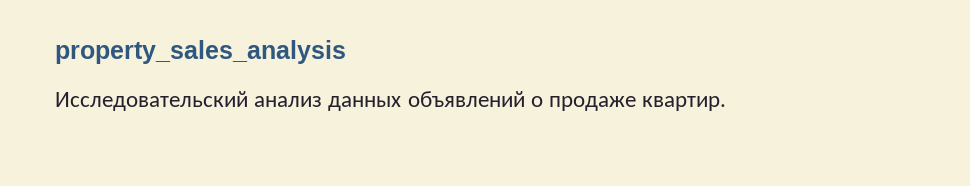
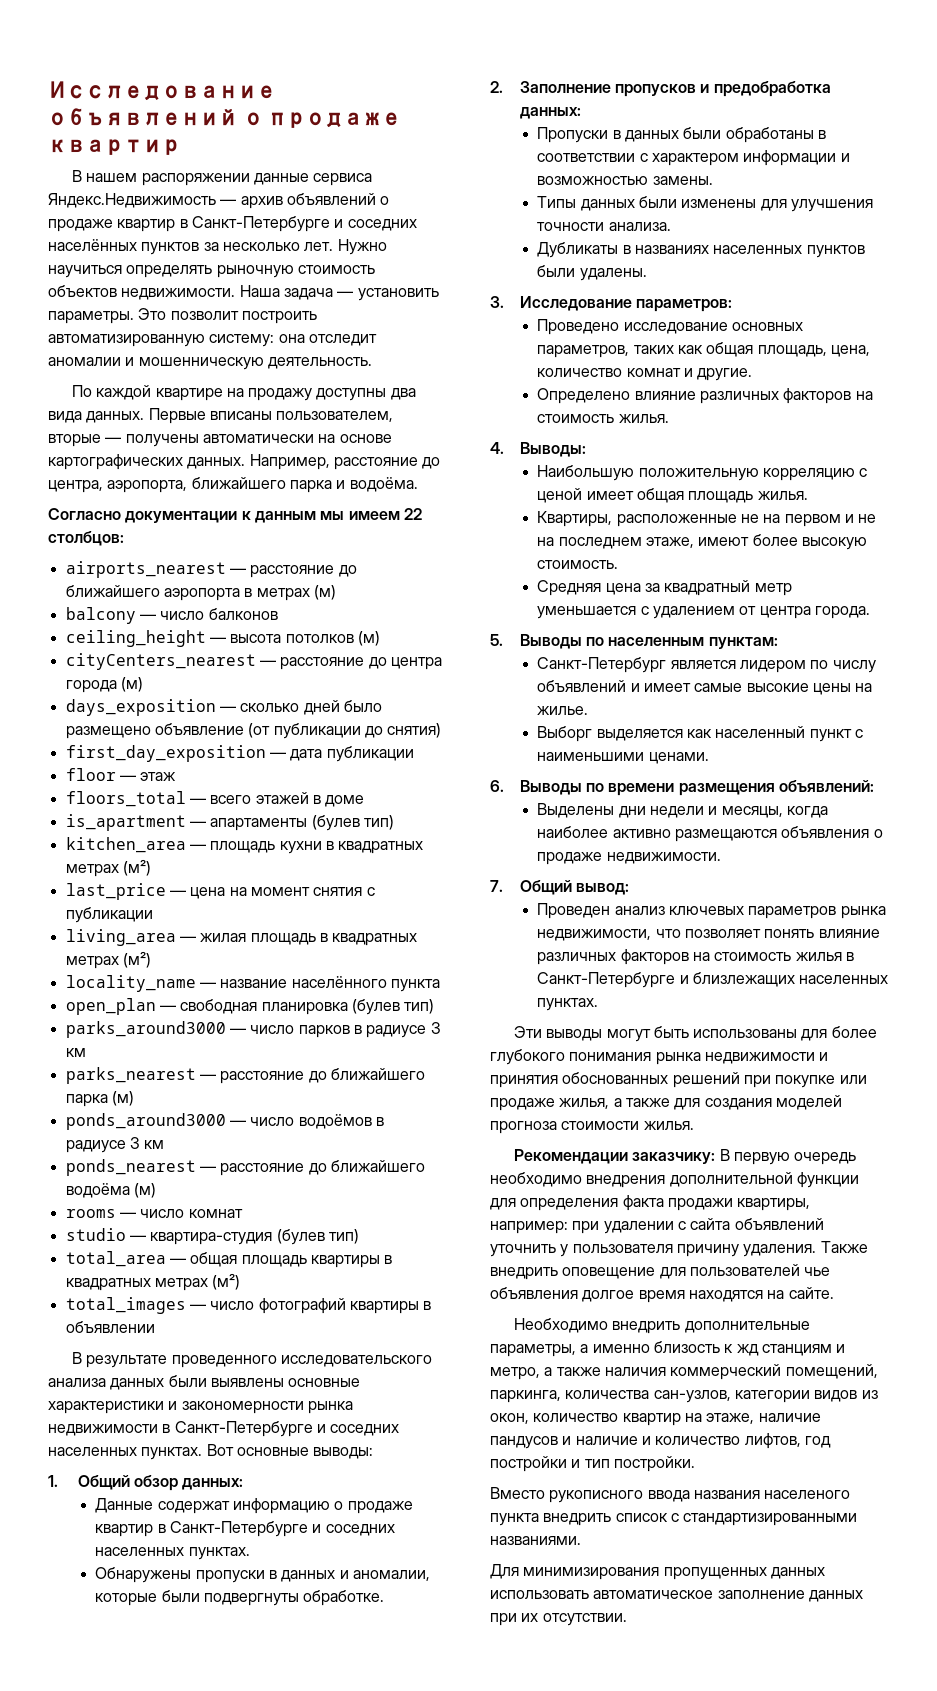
- property_sales_analysis
- Исследовательский анализ данных объявлений о продаже квартир.
+ Исследование объявлений о продаже квартир
+ В нашем распоряжении данные сервиса Яндекс.Недвижимость — архив объявлений о продаже квартир в Санкт-Петербурге и соседних населённых пунктов за несколько лет. Нужно научиться определять рыночную стоимость объектов недвижимости. Наша задача — установить параметры. Это позволит построить автоматизированную систему: она отследит аномалии и мошенническую деятельность.
+ По каждой квартире на продажу доступны два вида данных. Первые вписаны пользователем, вторые — получены автоматически на основе картографических данных. Например, расстояние до центра, аэропорта, ближайшего парка и водоёма.
+ Согласно документации к данным мы имеем 22 столбцов:
+ airports_nearest — расстояние до ближайшего аэропорта в метрах (м)
+ balcony — число балконов
+ ceiling_height — высота потолков (м)
+ cityCenters_nearest — расстояние до центра города (м)
+ days_exposition — сколько дней было размещено объявление (от публикации до снятия)
+ first_day_exposition — дата публикации
+ floor — этаж
+ floors_total — всего этажей в доме
+ is_apartment — апартаменты (булев тип)
+ kitchen_area — площадь кухни в квадратных метрах (м²)
+ last_price — цена на момент снятия с публикации
+ living_area — жилая площадь в квадратных метрах (м²)
+ locality_name — название населённого пункта
+ open_plan — свободная планировка (булев тип)
+ parks_around3000 — число парков в радиусе 3 км
+ parks_nearest — расстояние до ближайшего парка (м)
+ ponds_around3000 — число водоёмов в радиусе 3 км
+ ponds_nearest — расстояние до ближайшего водоёма (м)
+ rooms — число комнат
+ studio — квартира-студия (булев тип)
+ total_area — общая площадь квартиры в квадратных метрах (м²)
+ total_images — число фотографий квартиры в объявлении
+ В результате проведенного исследовательского анализа данных были выявлены основные характеристики и закономерности рынка недвижимости в Санкт-Петербурге и соседних населенных пунктах. Вот основные выводы:
+ 1. Общий обзор данных:
+ Данные содержат информацию о продаже квартир в Санкт-Петербурге и соседних населенных пунктах.
+ Обнаружены пропуски в данных и аномалии, которые были подвергнуты обработке.
+ 2. Заполнение пропусков и предобработка данных:
+ Пропуски в данных были обработаны в соответствии с характером информации и возможностью замены.
+ Типы данных были изменены для улучшения точности анализа.
+ Дубликаты в названиях населенных пунктов были удалены.
+ 3. Исследование параметров:
+ Проведено исследование основных параметров, таких как общая площадь, цена, количество комнат и другие.
+ Определено влияние различных факторов на стоимость жилья.
+ 4. Выводы:
+ Наибольшую положительную корреляцию с ценой имеет общая площадь жилья.
+ Квартиры, расположенные не на первом и не на последнем этаже, имеют более высокую стоимость.
+ Средняя цена за квадратный метр уменьшается с удалением от центра города.
+ 5. Выводы по населенным пунктам:
+ Санкт-Петербург является лидером по числу объявлений и имеет самые высокие цены на жилье.
+ Выборг выделяется как населенный пункт с наименьшими ценами.
+ 6. Выводы по времени размещения объявлений:
+ Выделены дни недели и месяцы, когда наиболее активно размещаются объявления о продаже недвижимости.
+ 7. Общий вывод:
+ Проведен анализ ключевых параметров рынка недвижимости, что позволяет понять влияние различных факторов на стоимость жилья в Санкт-Петербурге и близлежащих населенных пунктах.
+ Эти выводы могут быть использованы для более глубокого понимания рынка недвижимости и принятия обоснованных решений при покупке или продаже жилья, а также для создания моделей прогноза стоимости жилья.
+ Рекомендации заказчику: В первую очередь необходимо внедрения дополнительной функции для определения факта продажи квартиры, например: при удалении с сайта объявлений уточнить у пользователя причину удаления. Также внедрить оповещение для пользователей чье объявления долгое время находятся на сайте.
+ Необходимо внедрить дополнительные параметры, а именно близость к жд станциям и метро, а также наличия коммерческий помещений, паркинга, количества сан-узлов, категории видов из окон, количество квартир на этаже, наличие пандусов и наличие и количество лифтов, год постройки и тип постройки.
+ Вместо рукописного ввода названия населеного пункта внедрить список с стандартизированными названиями.
+ Для минимизирования пропущенных данных использовать автоматическое заполнение данных при их отсутствии.

